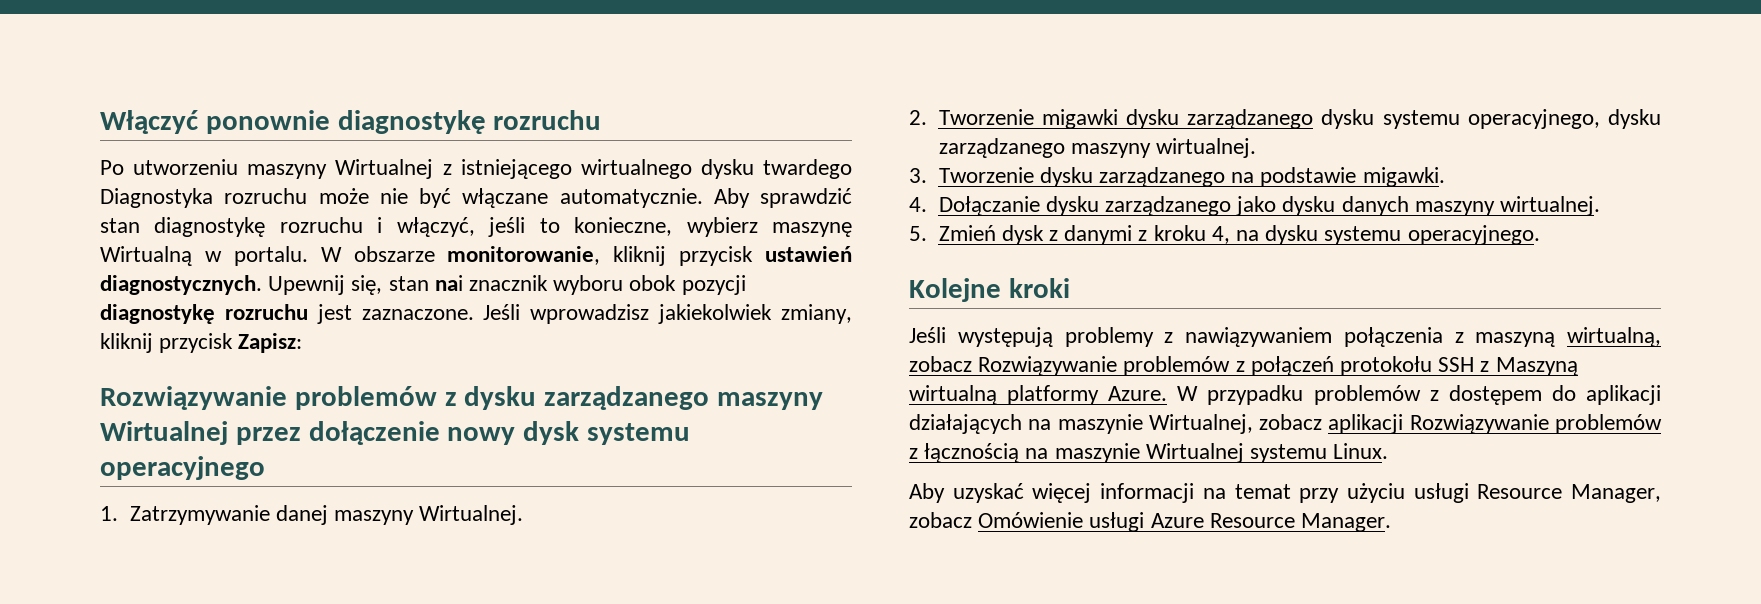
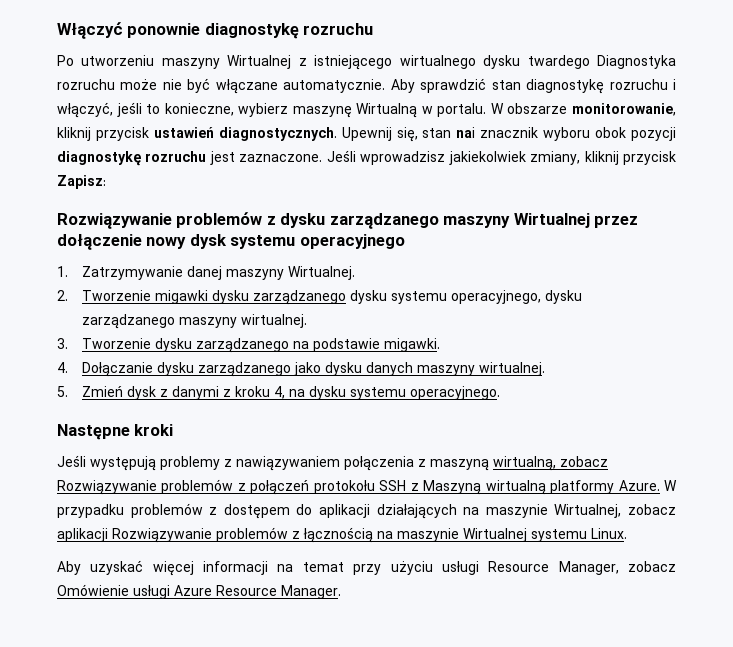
- Kolejne kroki
+ Następne kroki

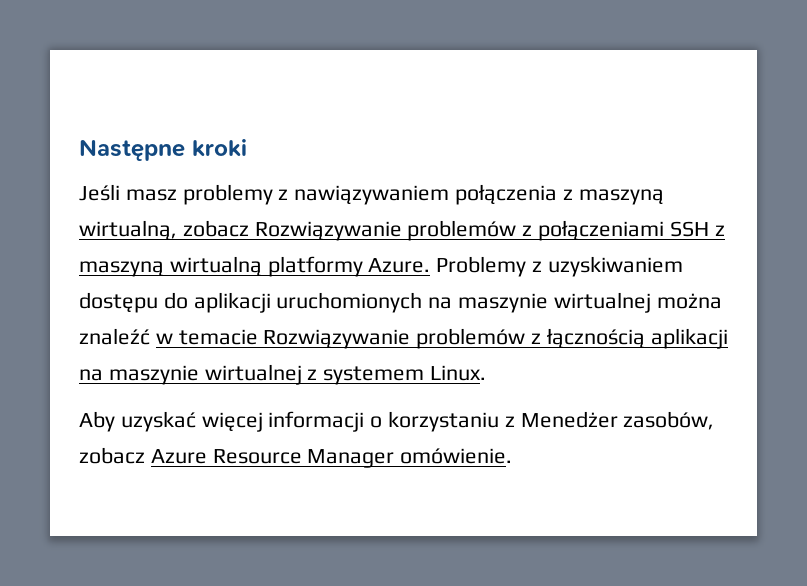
- Włączyć ponownie diagnostykę rozruchu
- Po utworzeniu maszyny Wirtualnej z istniejącego wirtualnego dysku twardego Diagnostyka rozruchu może nie być włączane automatycznie. Aby sprawdzić stan diagnostykę rozruchu i włączyć, jeśli to konieczne, wybierz maszynę Wirtualną w portalu. W obszarze monitorowanie, kliknij przycisk ustawień diagnostycznych. Upewnij się, stan nai znacznik wyboru obok pozycji diagnostykę rozruchu jest zaznaczone. Jeśli wprowadzisz jakiekolwiek zmiany, kliknij przycisk Zapisz:
- Rozwiązywanie problemów z dysku zarządzanego maszyny Wirtualnej przez dołączenie nowy dysk systemu operacyjnego
- 1. Zatrzymywanie danej maszyny Wirtualnej.
- 2. Tworzenie migawki dysku zarządzanego dysku systemu operacyjnego, dysku zarządzanego maszyny wirtualnej.
- 3. Tworzenie dysku zarządzanego na podstawie migawki.
- 4. Dołączanie dysku zarządzanego jako dysku danych maszyny wirtualnej.
- 5. Zmień dysk z danymi z kroku 4, na dysku systemu operacyjnego.
- Jeśli występują problemy z nawiązywaniem połączenia z maszyną wirtualną, zobacz Rozwiązywanie problemów z połączeń protokołu SSH z Maszyną wirtualną platformy Azure.
+ Jeśli masz problemy z nawiązywaniem połączenia z maszyną wirtualną, zobacz Rozwiązywanie problemów z połączeniami SSH z maszyną wirtualną platformy Azure.
- W przypadku problemów z dostępem do aplikacji działających na maszynie Wirtualnej, zobacz aplikacji Rozwiązywanie problemów z łącznością na maszynie Wirtualnej systemu Linux.
+ Problemy z uzyskiwaniem dostępu do aplikacji uruchomionych na maszynie wirtualnej można znaleźć w temacie Rozwiązywanie problemów z łącznością aplikacji na maszynie wirtualnej z systemem Linux.
- Aby uzyskać więcej informacji na temat przy użyciu usługi Resource Manager, zobacz Omówienie usługi Azure Resource Manager.
+ Aby uzyskać więcej informacji o korzystaniu z Menedżer zasobów, zobacz Azure Resource Manager omówienie.

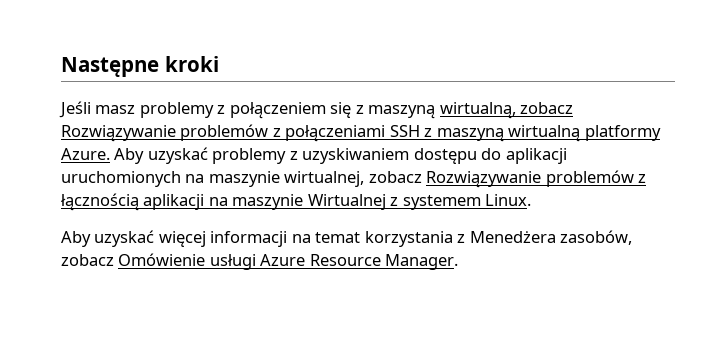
- Jeśli masz problemy z nawiązywaniem połączenia z maszyną wirtualną, zobacz Rozwiązywanie problemów z połączeniami SSH z maszyną wirtualną platformy Azure.
+ Jeśli masz problemy z połączeniem się z maszyną wirtualną, zobacz Rozwiązywanie problemów z połączeniami SSH z maszyną wirtualną platformy Azure.
- Problemy z uzyskiwaniem dostępu do aplikacji uruchomionych na maszynie wirtualnej można znaleźć w temacie Rozwiązywanie problemów z łącznością aplikacji na maszynie wirtualnej z systemem Linux.
+ Aby uzyskać problemy z uzyskiwaniem dostępu do aplikacji uruchomionych na maszynie wirtualnej, zobacz Rozwiązywanie problemów z łącznością aplikacji na maszynie Wirtualnej z systemem Linux.
- Aby uzyskać więcej informacji o korzystaniu z Menedżer zasobów, zobacz Azure Resource Manager omówienie.
+ Aby uzyskać więcej informacji na temat korzystania z Menedżera zasobów, zobacz Omówienie usługi Azure Resource Manager.

